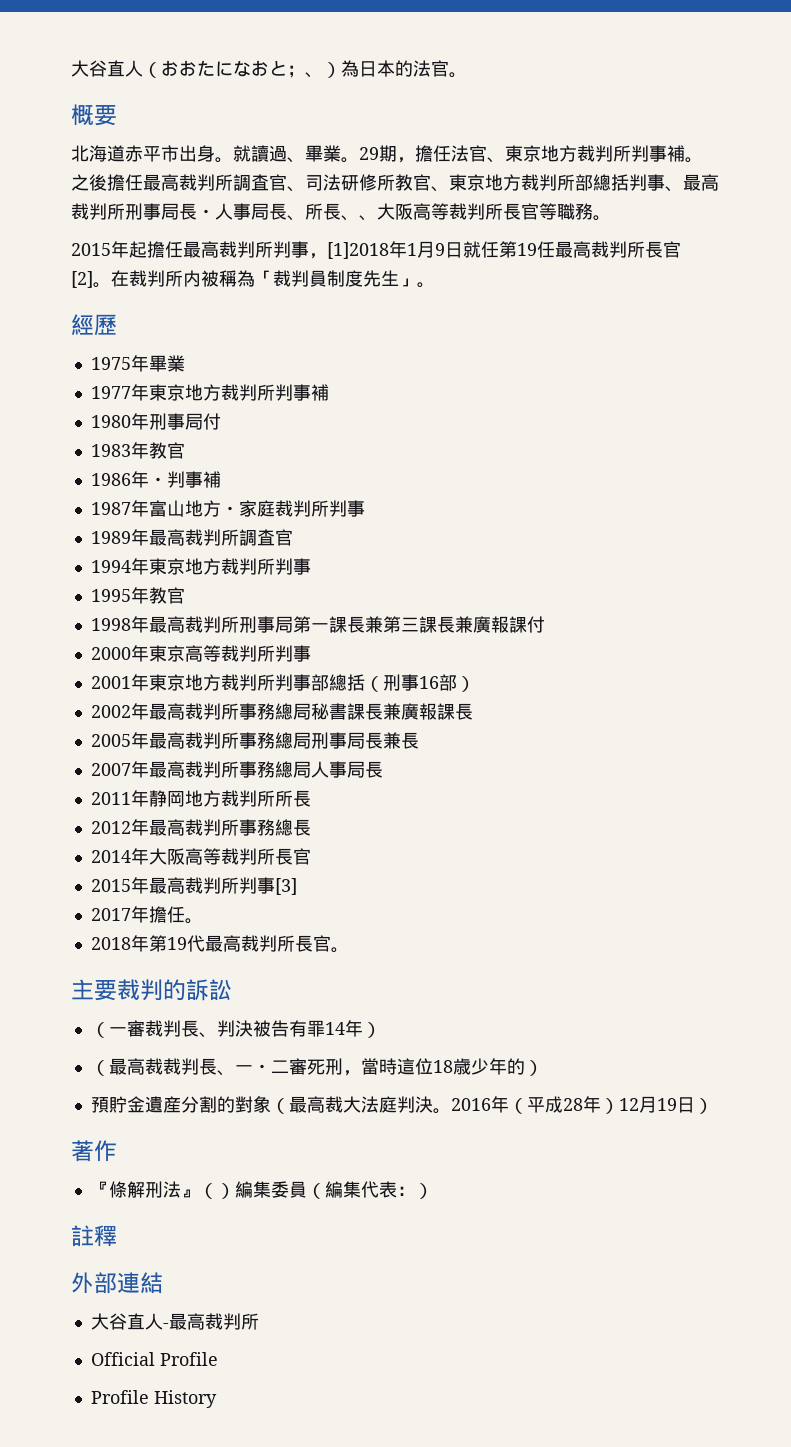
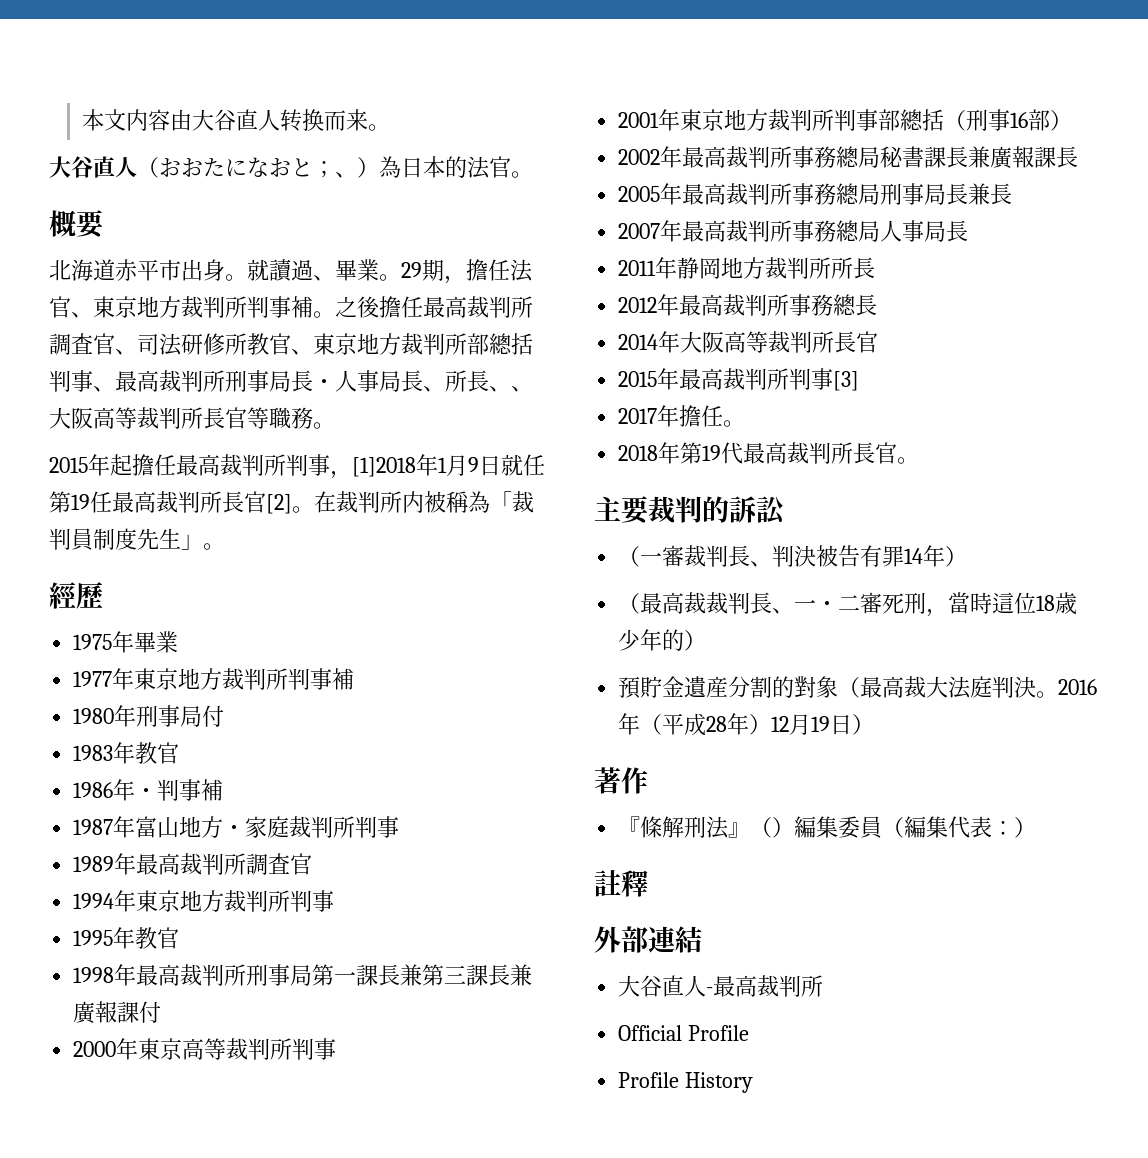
+ 本文内容由大谷直人转换而来。

